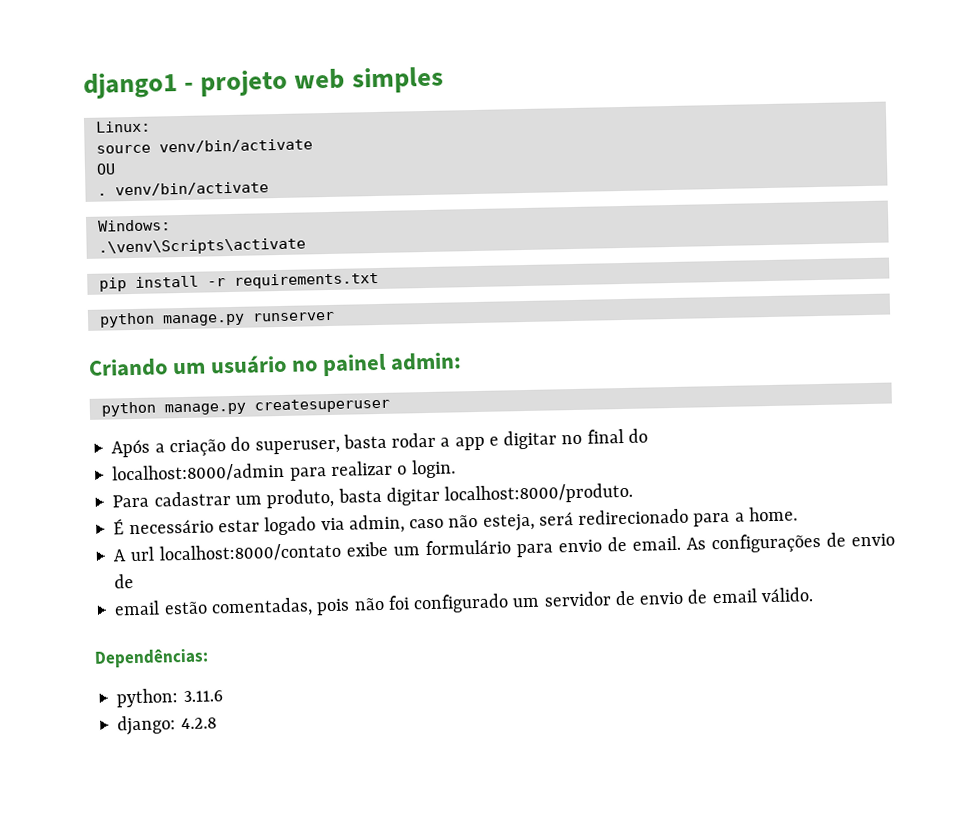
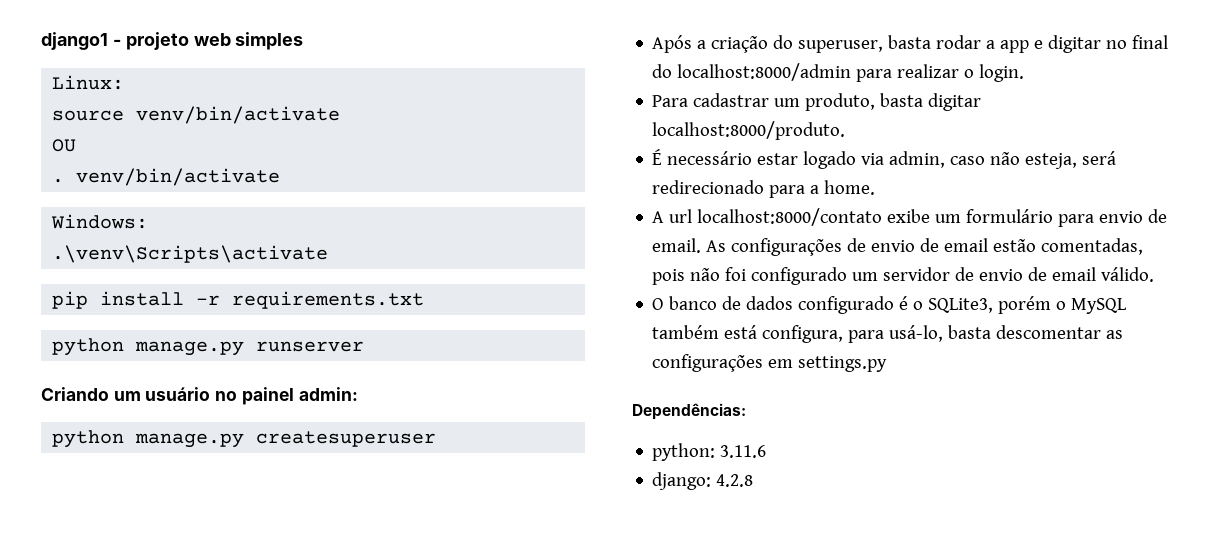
- Após a criação do superuser, basta rodar a app e digitar no final do
- localhost:8000/admin para realizar o login.
+ Após a criação do superuser, basta rodar a app e digitar no final do localhost:8000/admin para realizar o login.
- As configurações de envio de
- email estão comentadas, pois não foi configurado um servidor de envio de email válido.
+ As configurações de envio de email estão comentadas, pois não foi configurado um servidor de envio de email válido.
+ O banco de dados configurado é o SQLite3, porém o MySQL também está configura, para usá-lo, basta descomentar as configurações em settings.py

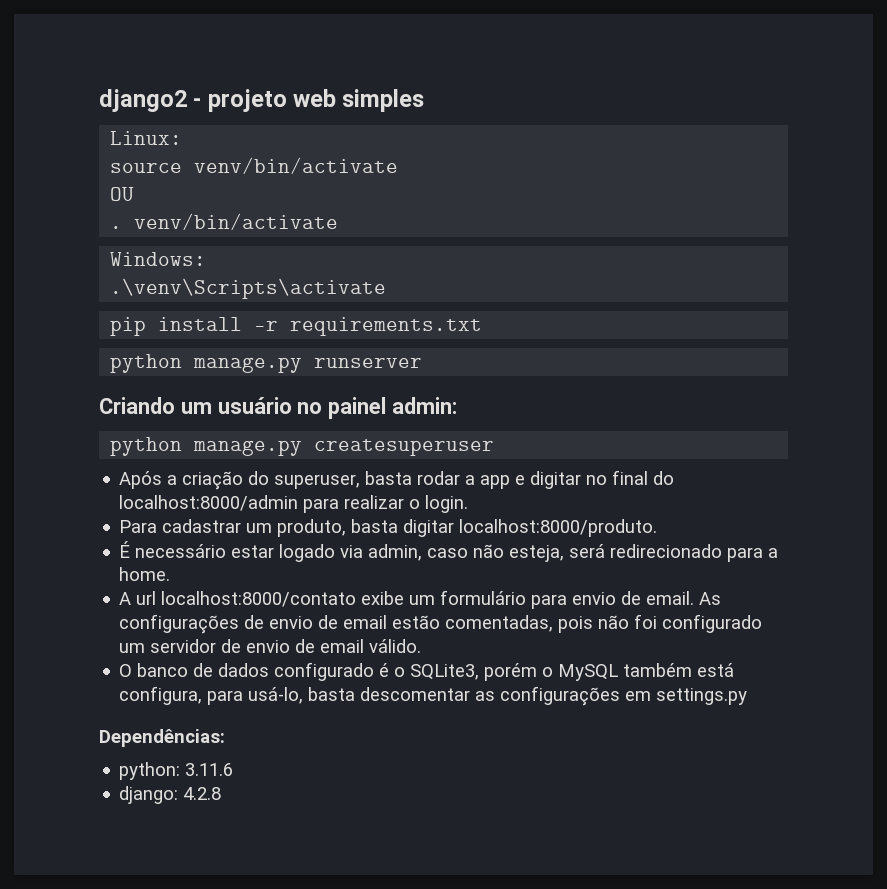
- django1 - projeto web simples
+ django2 - projeto web simples

